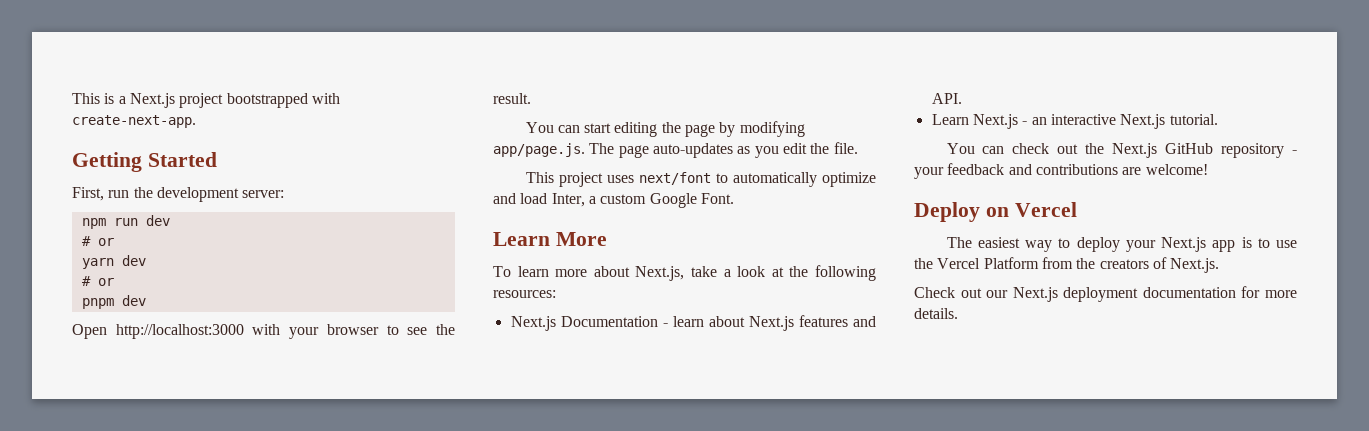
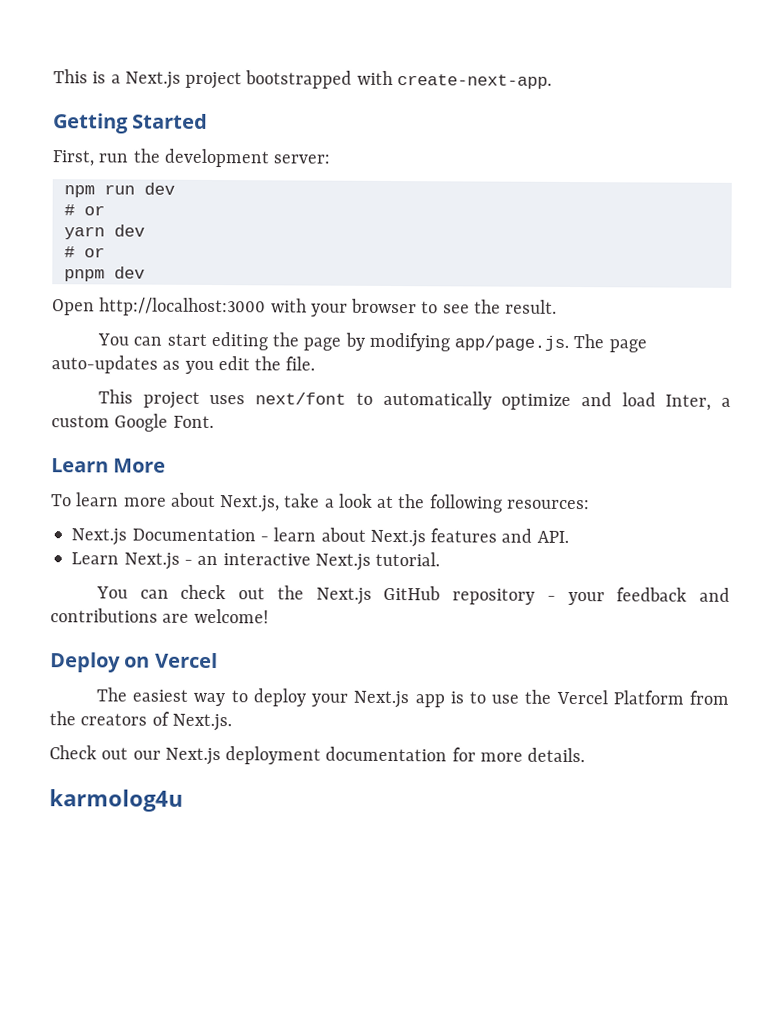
+ karmolog4u

